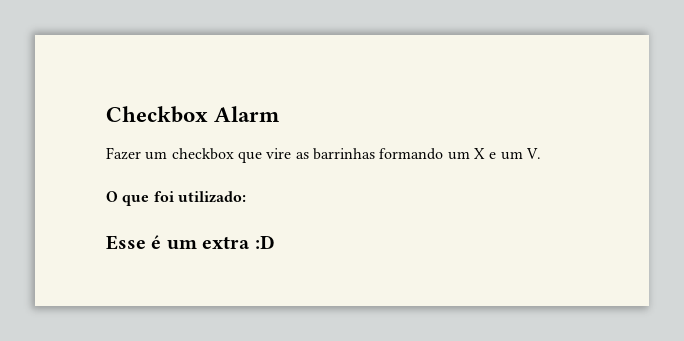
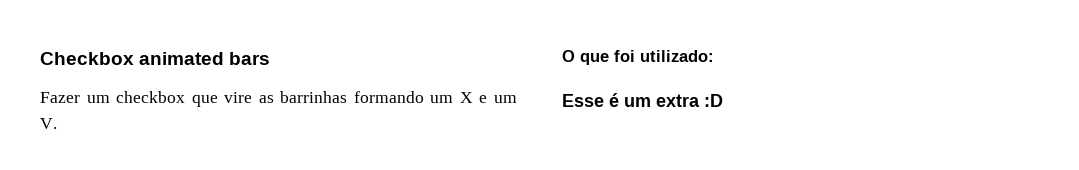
- Checkbox Alarm
+ Checkbox animated bars

